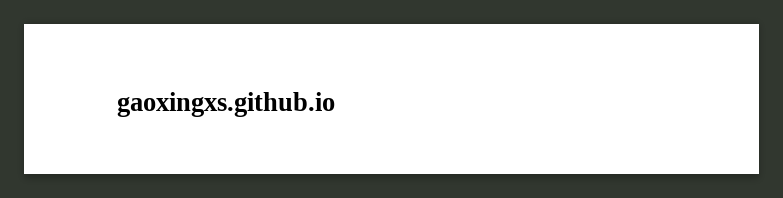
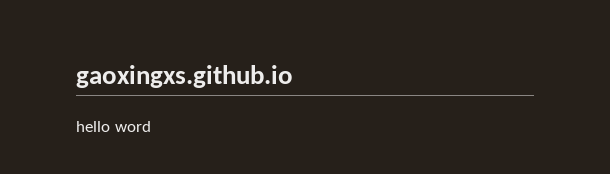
+ hello word

